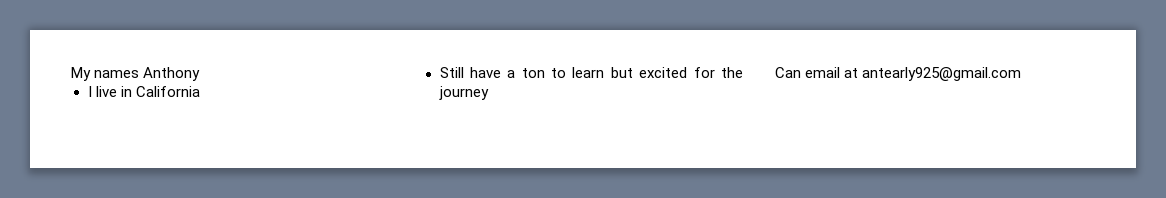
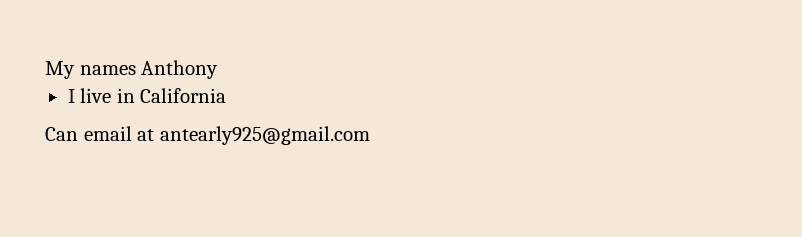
- Still have a ton to learn but excited for the journey

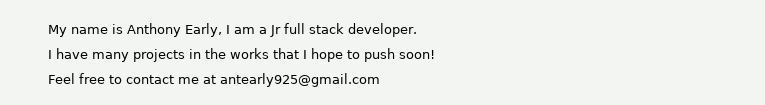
- My names Anthony
- I live in California
- Can email at antearly925@gmail.com
+ My name is Anthony Early, I am a Jr full stack developer.
+ I have many projects in the works that I hope to push soon!
+ Feel free to contact me at antearly925@gmail.com

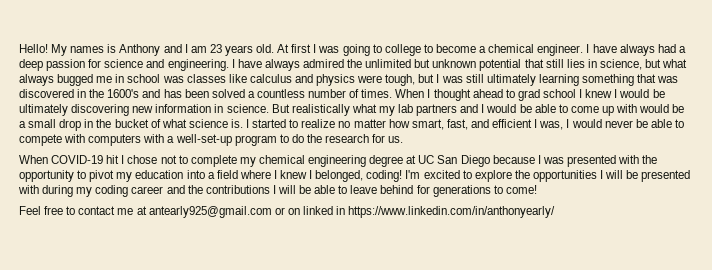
- My name is Anthony Early, I am a Jr full stack developer.
- I have many projects in the works that I hope to push soon!
+ Hello! My names is Anthony and I am 23 years old. At first I was going to college to become a chemical engineer. I have always had a deep passion for science and engineering. I have always admired the unlimited but unknown potential that still lies in science, but what always bugged me in school was classes like calculus and physics were tough, but I was still ultimately learning something that was discovered in the 1600's and has been solved a countless number of times. When I thought ahead to grad school I knew I would be ultimately discovering new information in science. But realistically what my lab partners and I would be able to come up with would be a small drop in the bucket of what science is. I started to realize no matter how smart, fast, and efficient I was, I would never be able to compete with computers with a well-set-up program to do the research for us.
+ When COVID-19 hit I chose not to complete my chemical engineering degree at UC San Diego because I was presented with the opportunity to pivot my education into a field where I knew I belonged, coding! I'm excited to explore the opportunities I will be presented with during my coding career and the contributions I will be able to leave behind for generations to come!
- Feel free to contact me at antearly925@gmail.com
+ Feel free to contact me at antearly925@gmail.com or on linked in https://www.linkedin.com/in/anthonyearly/

